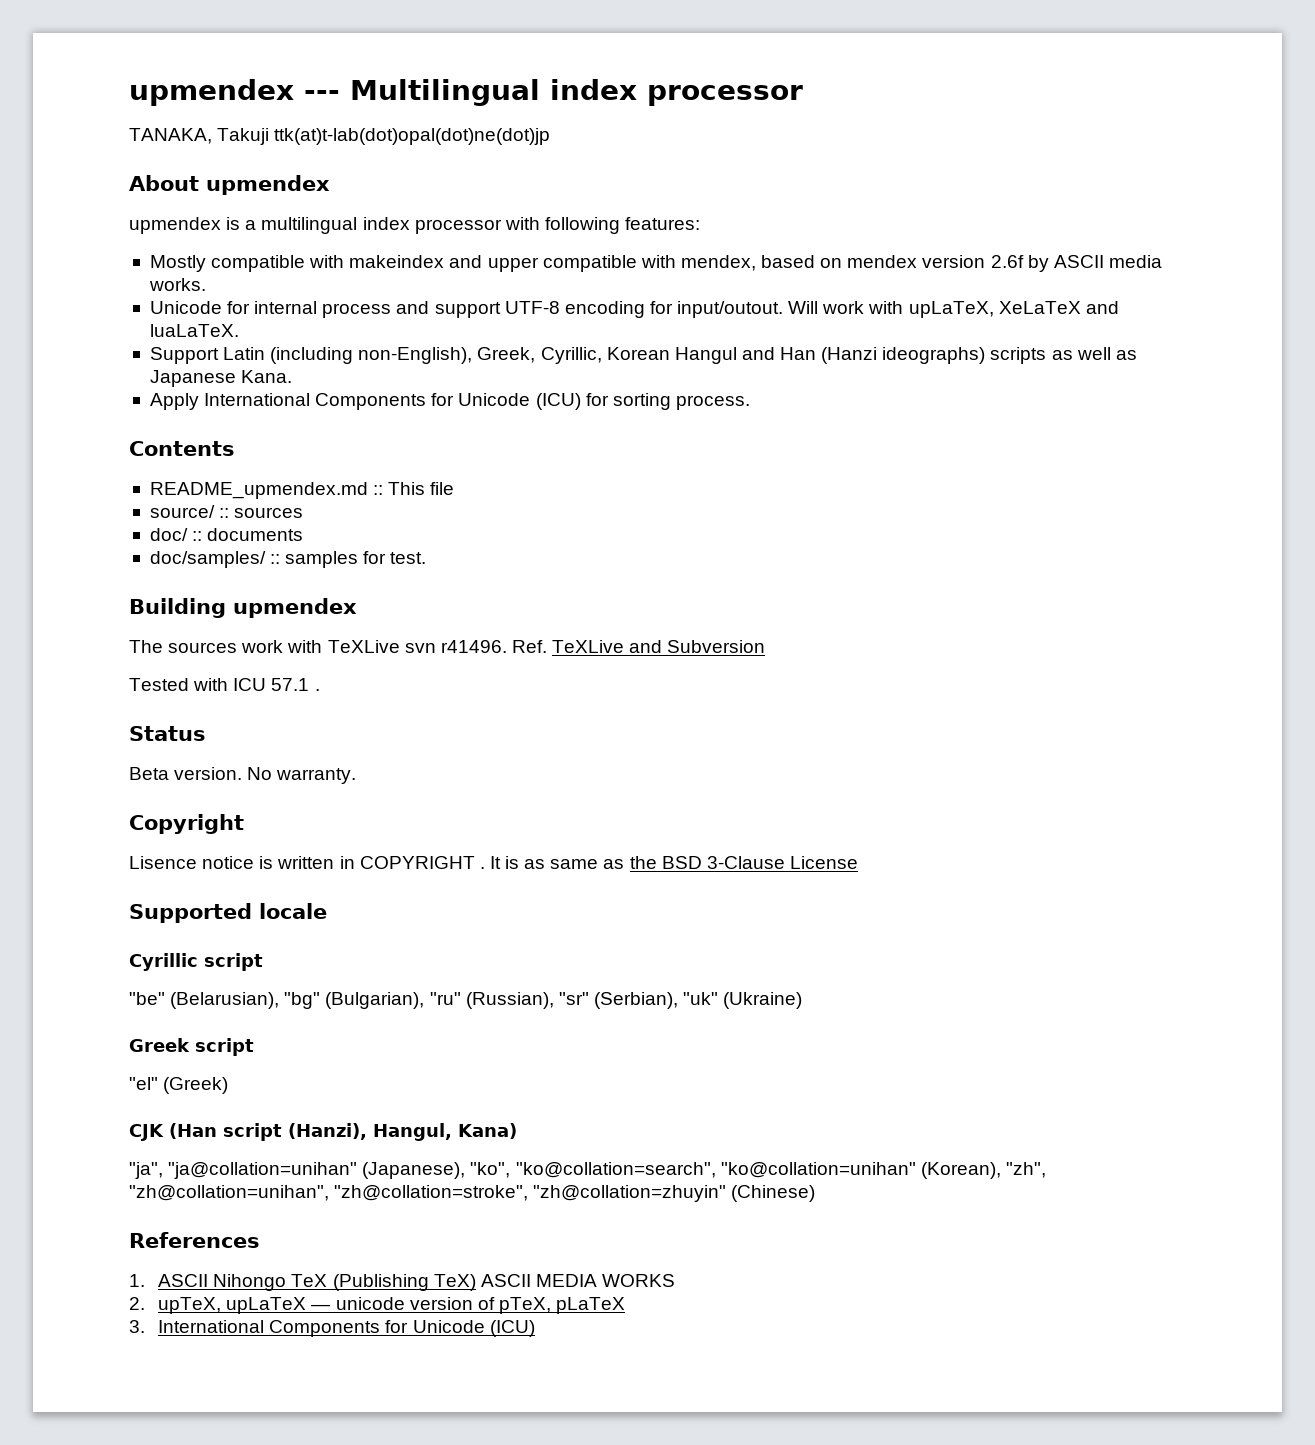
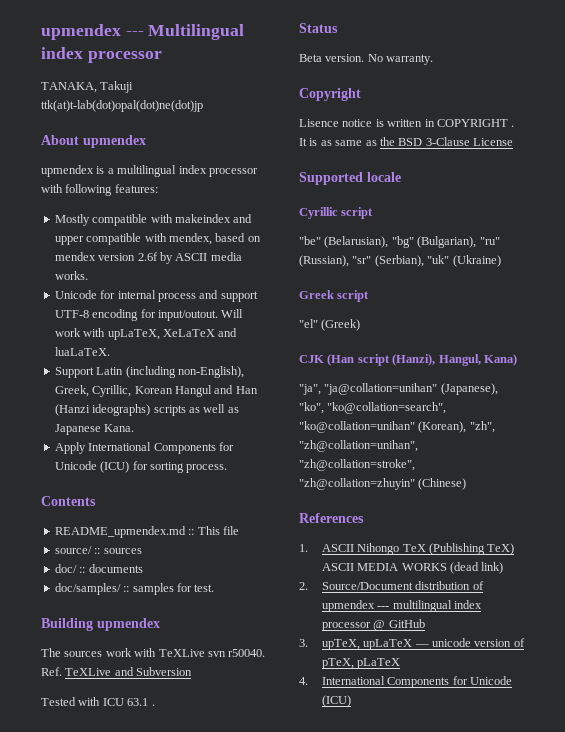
- The sources work with TeXLive svn r41496.
+ The sources work with TeXLive svn r50040.
- Tested with ICU 57.1 .
+ Tested with ICU 63.1 .
- 1. ASCII Nihongo TeX (Publishing TeX) ASCII MEDIA WORKS
- 2. upTeX, upLaTeX ― unicode version of pTeX, pLaTeX
+ 1. ASCII Nihongo TeX (Publishing TeX) ASCII MEDIA WORKS (dead link)
+ 2. Source/Document distribution of upmendex --- multilingual index processor @ GitHub
+ 3. upTeX, upLaTeX ― unicode version of pTeX, pLaTeX
- 3. International Components for Unicode (ICU)
+ 4. International Components for Unicode (ICU)

